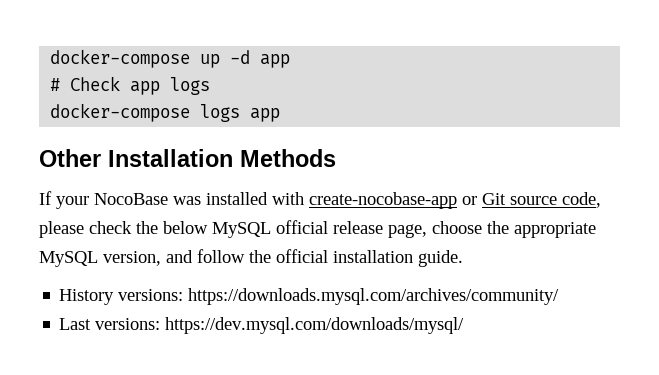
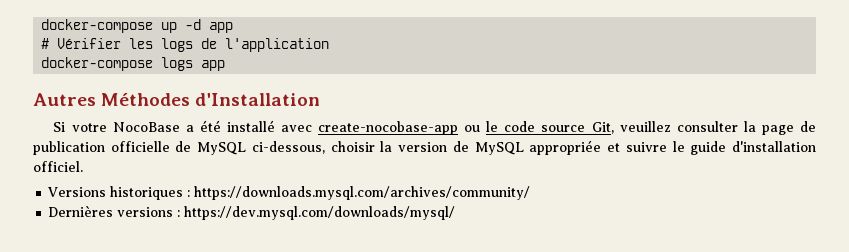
- # Check app logs
+ # Vérifier les logs de l'application
- Other Installation Methods
- If your NocoBase was installed with create-nocobase-app or Git source code, please check the below MySQL official release page, choose the appropriate MySQL version, and follow the official installation guide.
- History versions: https://downloads.mysql.com/archives/community/
- Last versions: https://dev.mysql.com/downloads/mysql/
+ Autres Méthodes d'Installation
+ Si votre NocoBase a été installé avec create-nocobase-app ou le code source Git, veuillez consulter la page de publication officielle de MySQL ci-dessous, choisir la version de MySQL appropriée et suivre le guide d'installation officiel.
+ Versions historiques : https://downloads.mysql.com/archives/community/
+ Dernières versions : https://dev.mysql.com/downloads/mysql/

